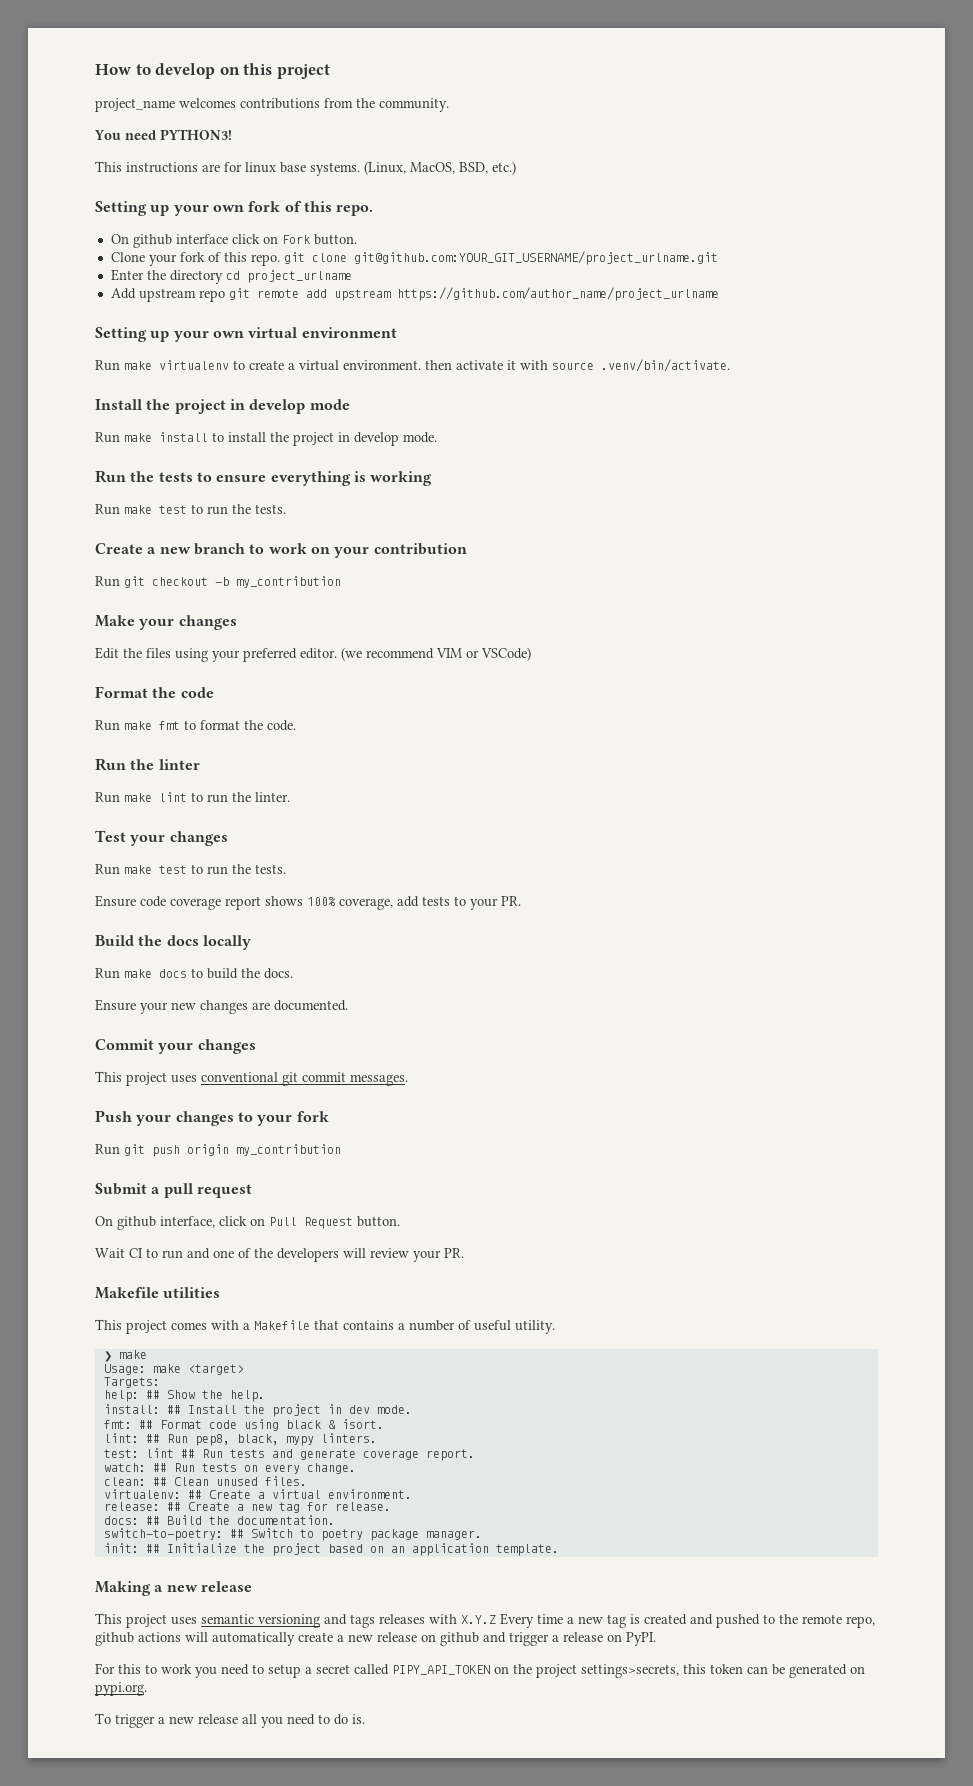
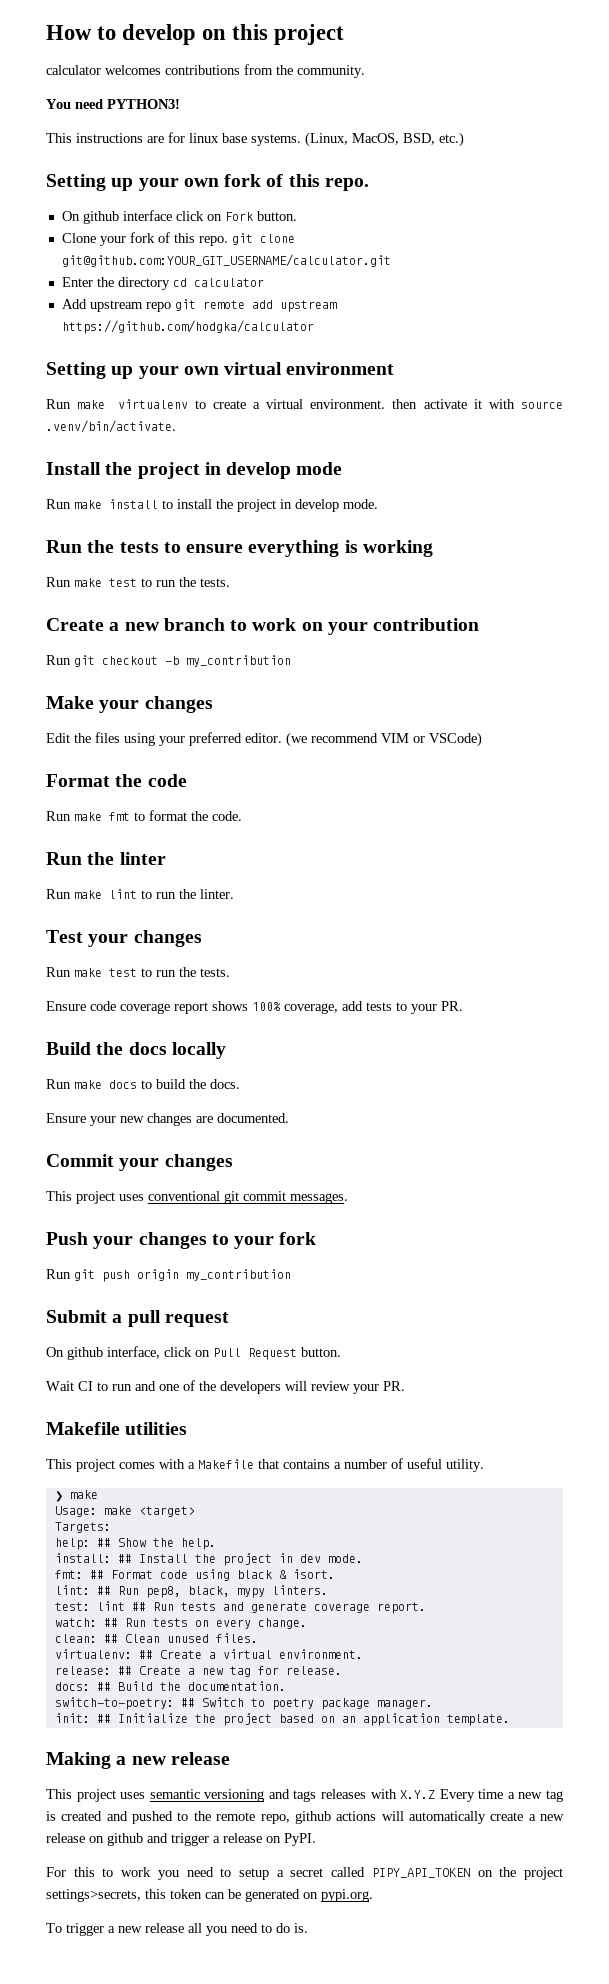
- project_name welcomes contributions from the community.
+ calculator welcomes contributions from the community.
- Clone your fork of this repo. git clone git@github.com:YOUR_GIT_USERNAME/project_urlname.git
+ Clone your fork of this repo. git clone git@github.com:YOUR_GIT_USERNAME/calculator.git
- Enter the directory cd project_urlname
+ Enter the directory cd calculator
- Add upstream repo git remote add upstream https://github.com/author_name/project_urlname
+ Add upstream repo git remote add upstream https://github.com/hodgka/calculator

